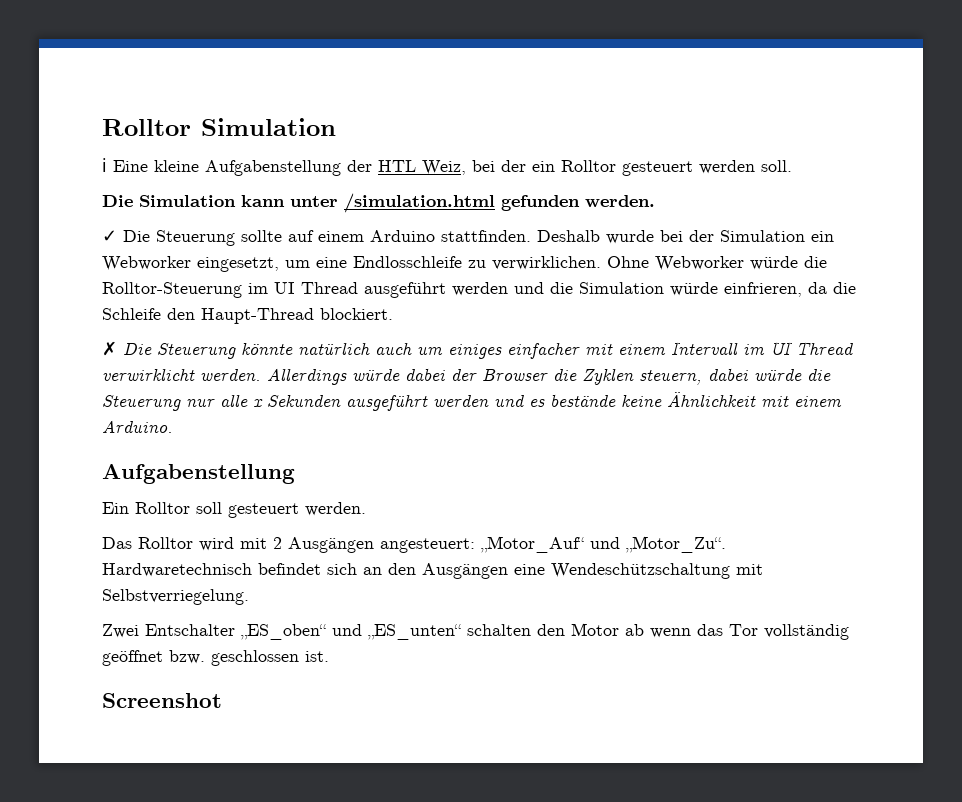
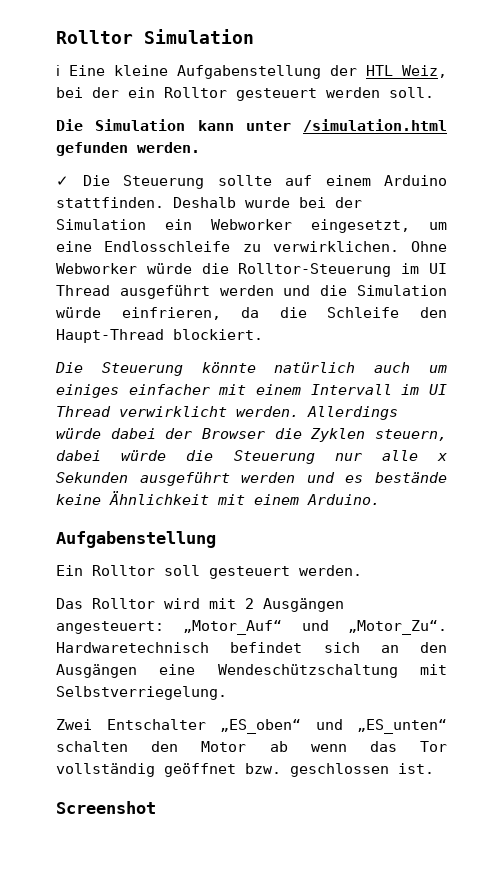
- ✗ Die Steuerung könnte natürlich auch um einiges einfacher mit einem Intervall im UI Thread verwirklicht werden.
+ Die Steuerung könnte natürlich auch um einiges einfacher mit einem Intervall im UI Thread verwirklicht werden.

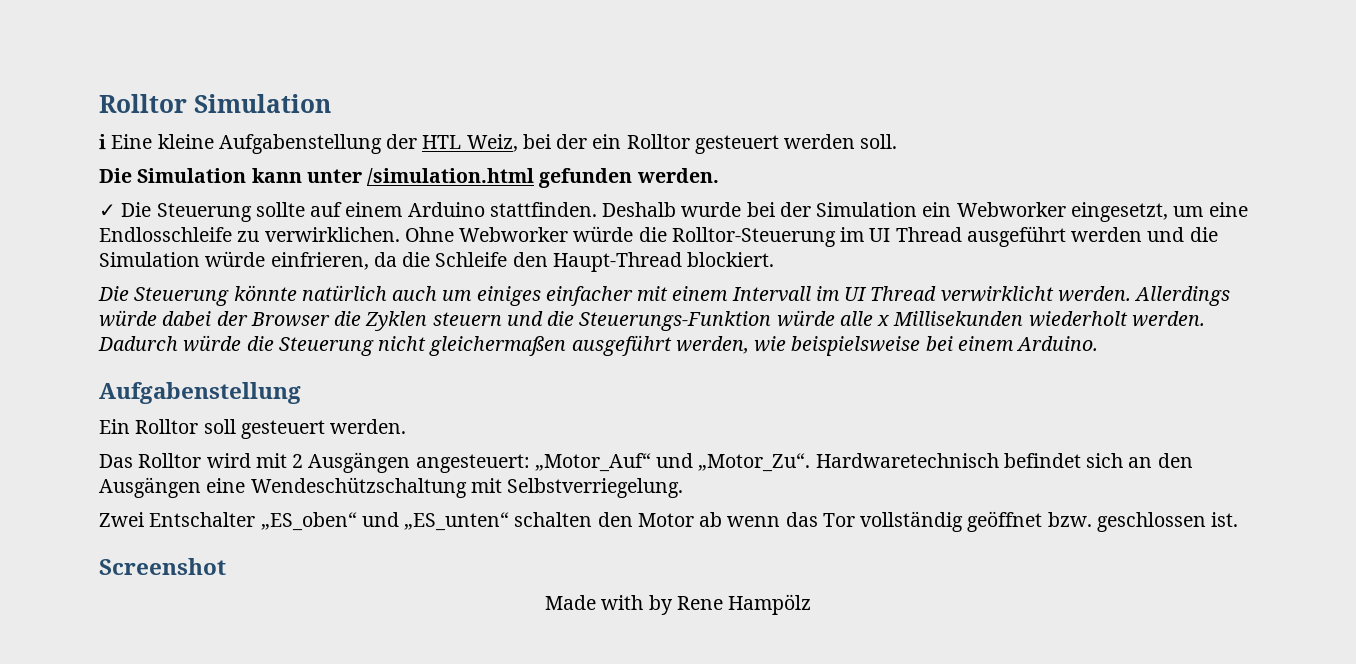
- Allerdings würde dabei der Browser die Zyklen steuern, dabei würde die Steuerung nur alle x Sekunden ausgeführt werden und es bestände keine Ähnlichkeit mit einem Arduino.
+ Allerdings würde dabei der Browser die Zyklen steuern und die Steuerungs-Funktion würde alle x Millisekunden wiederholt werden. Dadurch würde die Steuerung nicht gleichermaßen ausgeführt werden, wie beispielsweise bei einem Arduino.
+ Made with by Rene Hampölz

